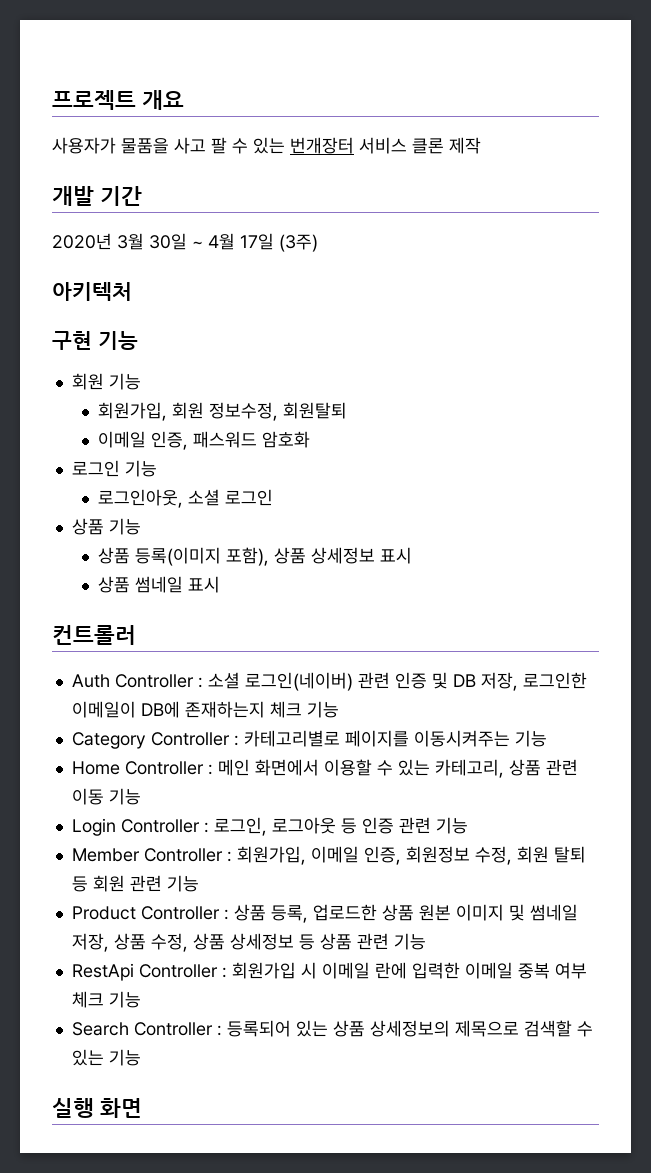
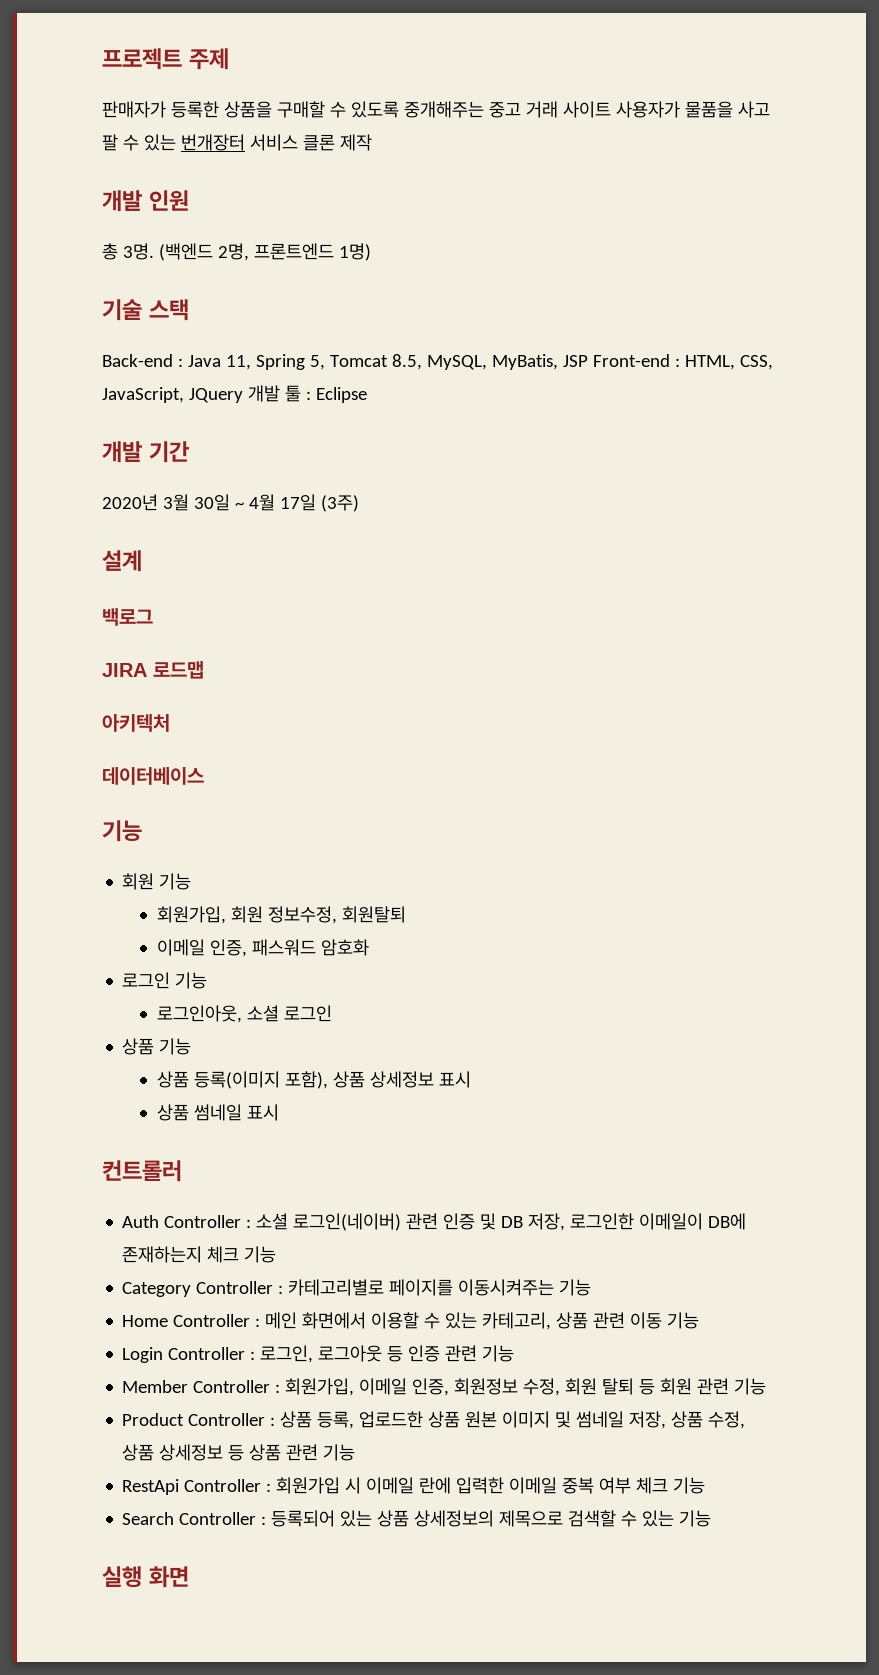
- 프로젝트 개요
- 사용자가 물품을 사고 팔 수 있는 번개장터 서비스 클론 제작
+ 프로젝트 주제
+ 판매자가 등록한 상품을 구매할 수 있도록 중개해주는 중고 거래 사이트 사용자가 물품을 사고 팔 수 있는 번개장터 서비스 클론 제작
+ 개발 인원
+ 총 3명. (백엔드 2명, 프론트엔드 1명)
+ 기술 스택
+ Back-end : Java 11, Spring 5, Tomcat 8.5, MySQL, MyBatis, JSP Front-end : HTML, CSS, JavaScript, JQuery 개발 툴 : Eclipse
+ 설계
+ 백로그
+ JIRA 로드맵
- 구현 기능
+ 데이터베이스
+ 기능

